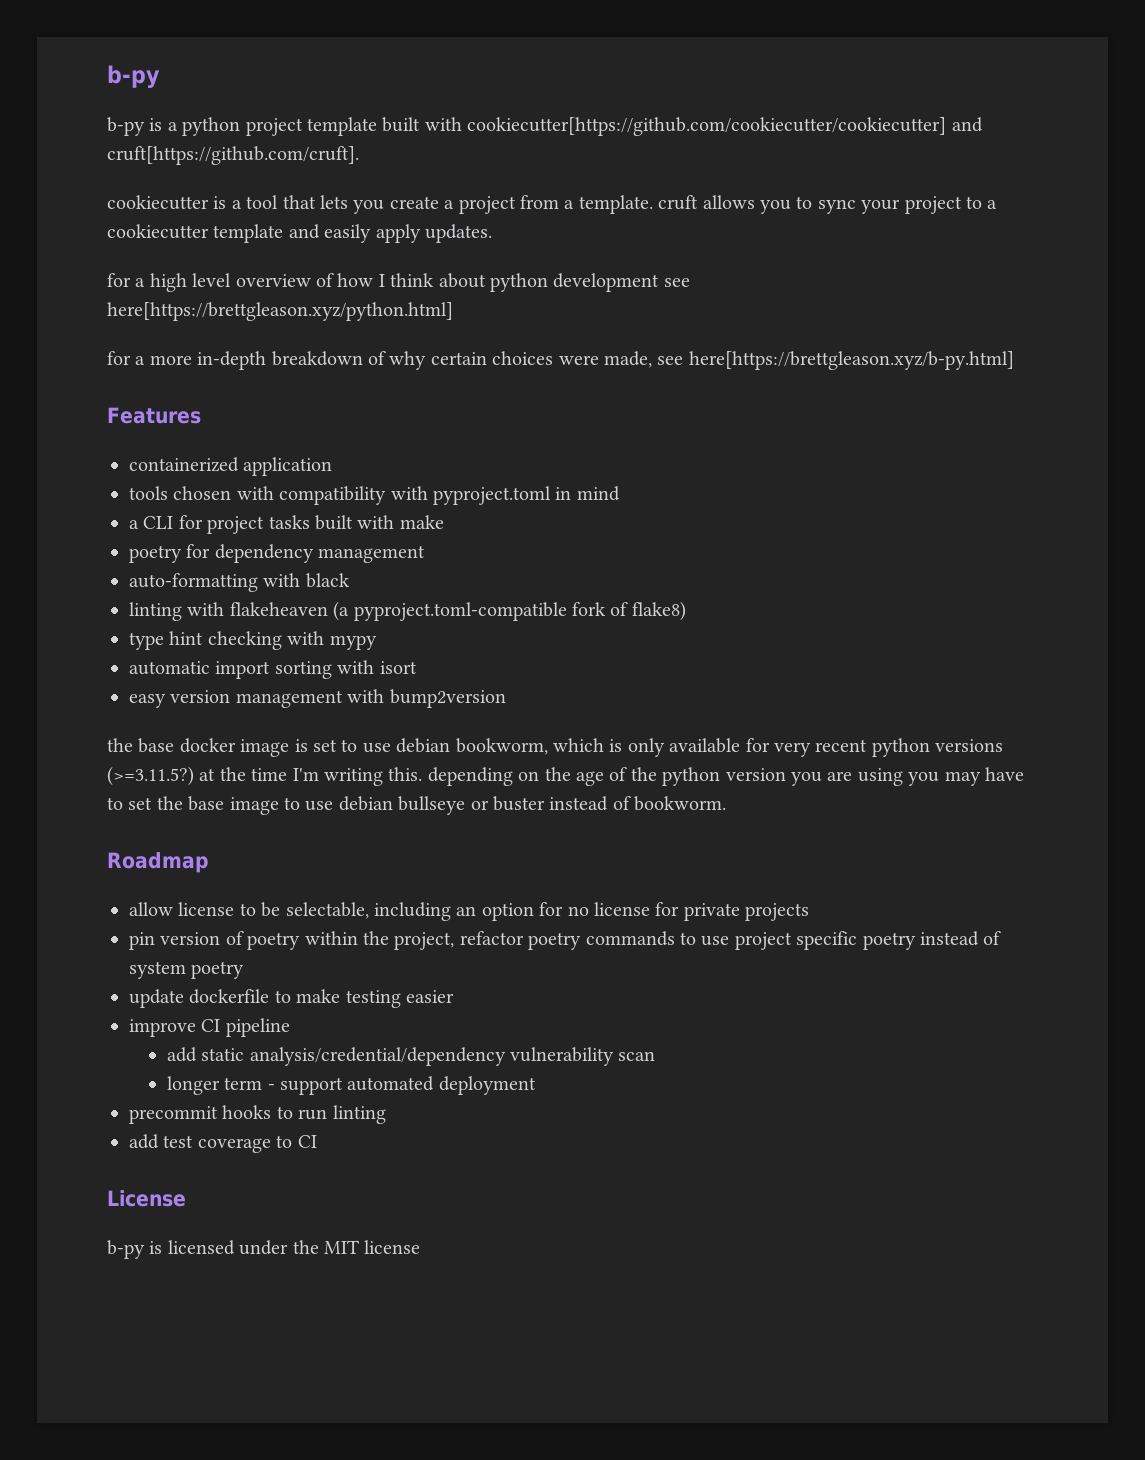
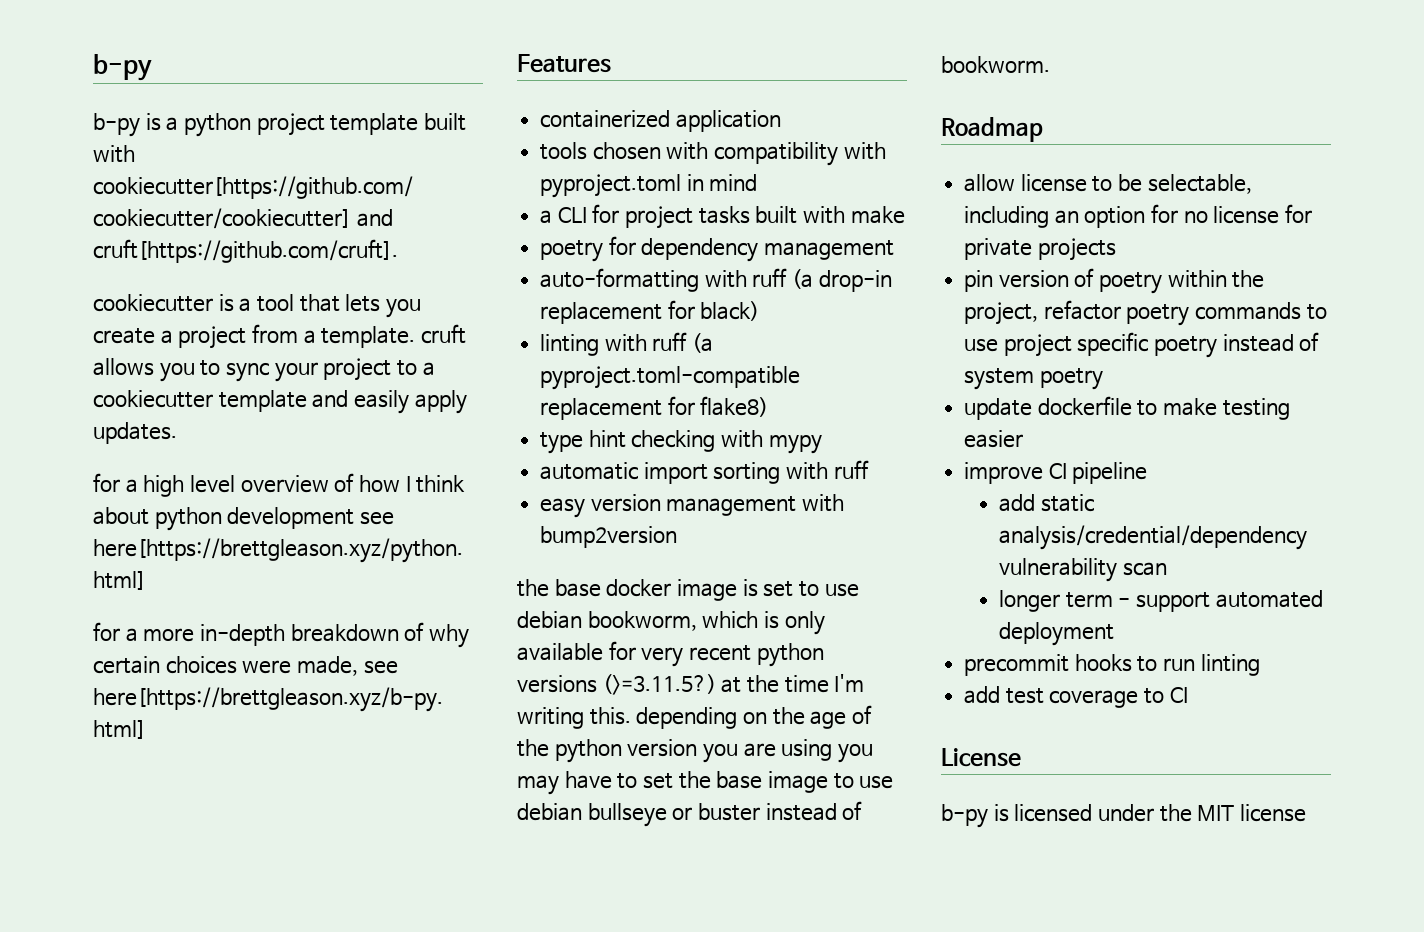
- auto-formatting with black
+ auto-formatting with ruff (a drop-in replacement for black)
- linting with flakeheaven (a pyproject.toml-compatible fork of flake8)
+ linting with ruff (a pyproject.toml-compatible replacement for flake8)
- automatic import sorting with isort
+ automatic import sorting with ruff

